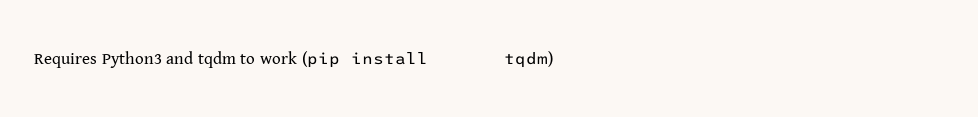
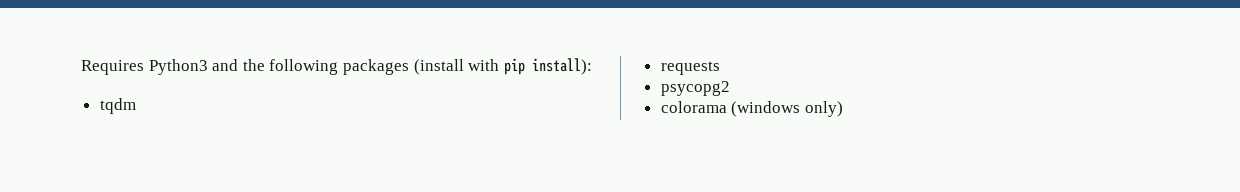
- Requires Python3 and tqdm to work (pip install tqdm)
+ Requires Python3 and the following packages (install with pip install):
+ tqdm
+ requests
+ psycopg2
+ colorama (windows only)

